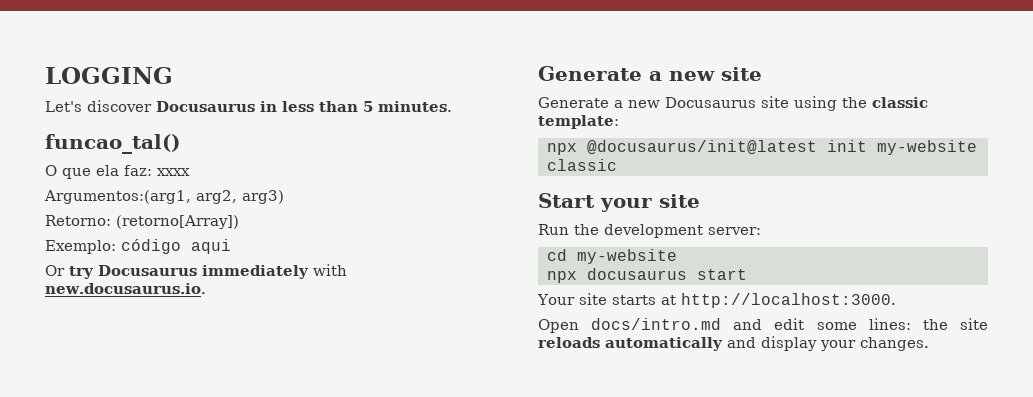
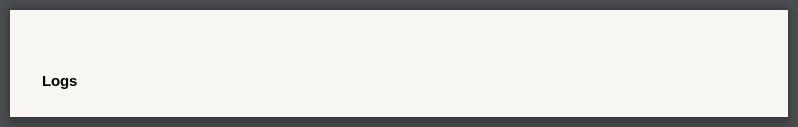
- LOGGING
- Let's discover Docusaurus in less than 5 minutes.
- funcao_tal()
- O que ela faz: xxxx
- Argumentos:(arg1, arg2, arg3)
- Retorno: (retorno[Array])
- Exemplo: código aqui
- Or try Docusaurus immediately with new.docusaurus.io.
- Generate a new site
- Generate a new Docusaurus site using the classic template:
- npx @docusaurus/init@latest init my-website classic
- Start your site
- Run the development server:
- cd my-website
- npx docusaurus start
- Your site starts at http://localhost:3000.
- Open docs/intro.md and edit some lines: the site reloads automatically and display your changes.
+ Logs

